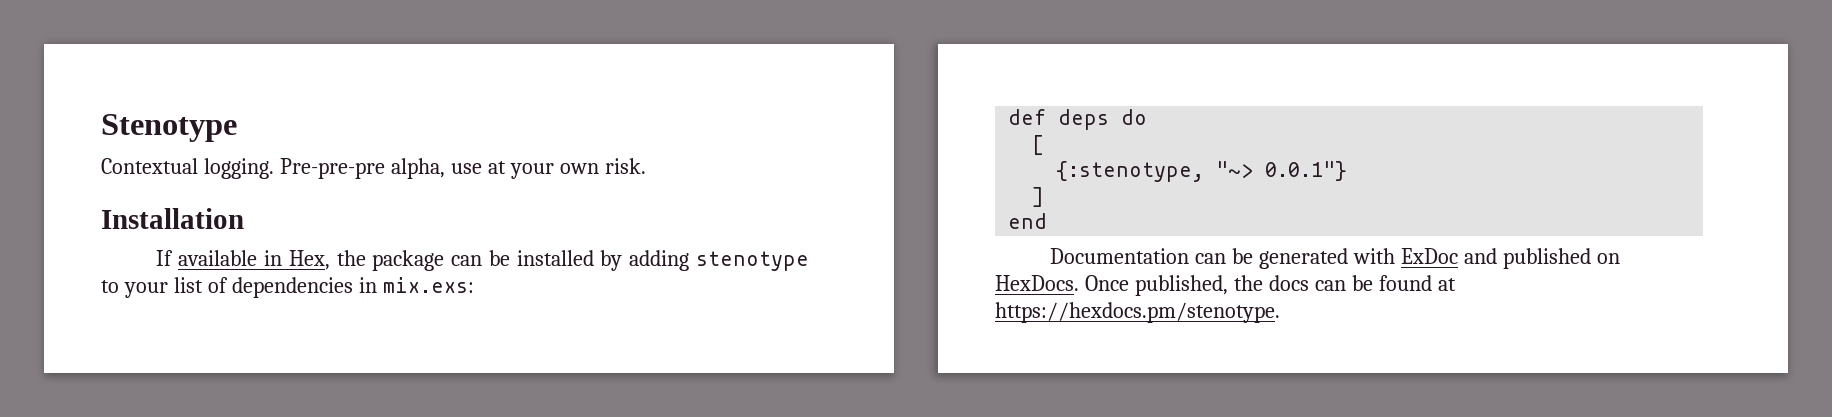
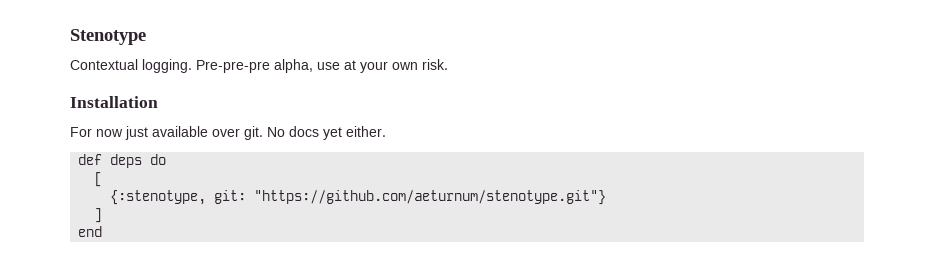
- If available in Hex, the package can be installed by adding stenotype to your list of dependencies in mix.exs:
+ For now just available over git. No docs yet either.
- {:stenotype, "~> 0.0.1"}
+ {:stenotype, git: "https://github.com/aeturnum/stenotype.git"}
- Documentation can be generated with ExDoc and published on HexDocs. Once published, the docs can be found at https://hexdocs.pm/stenotype.

